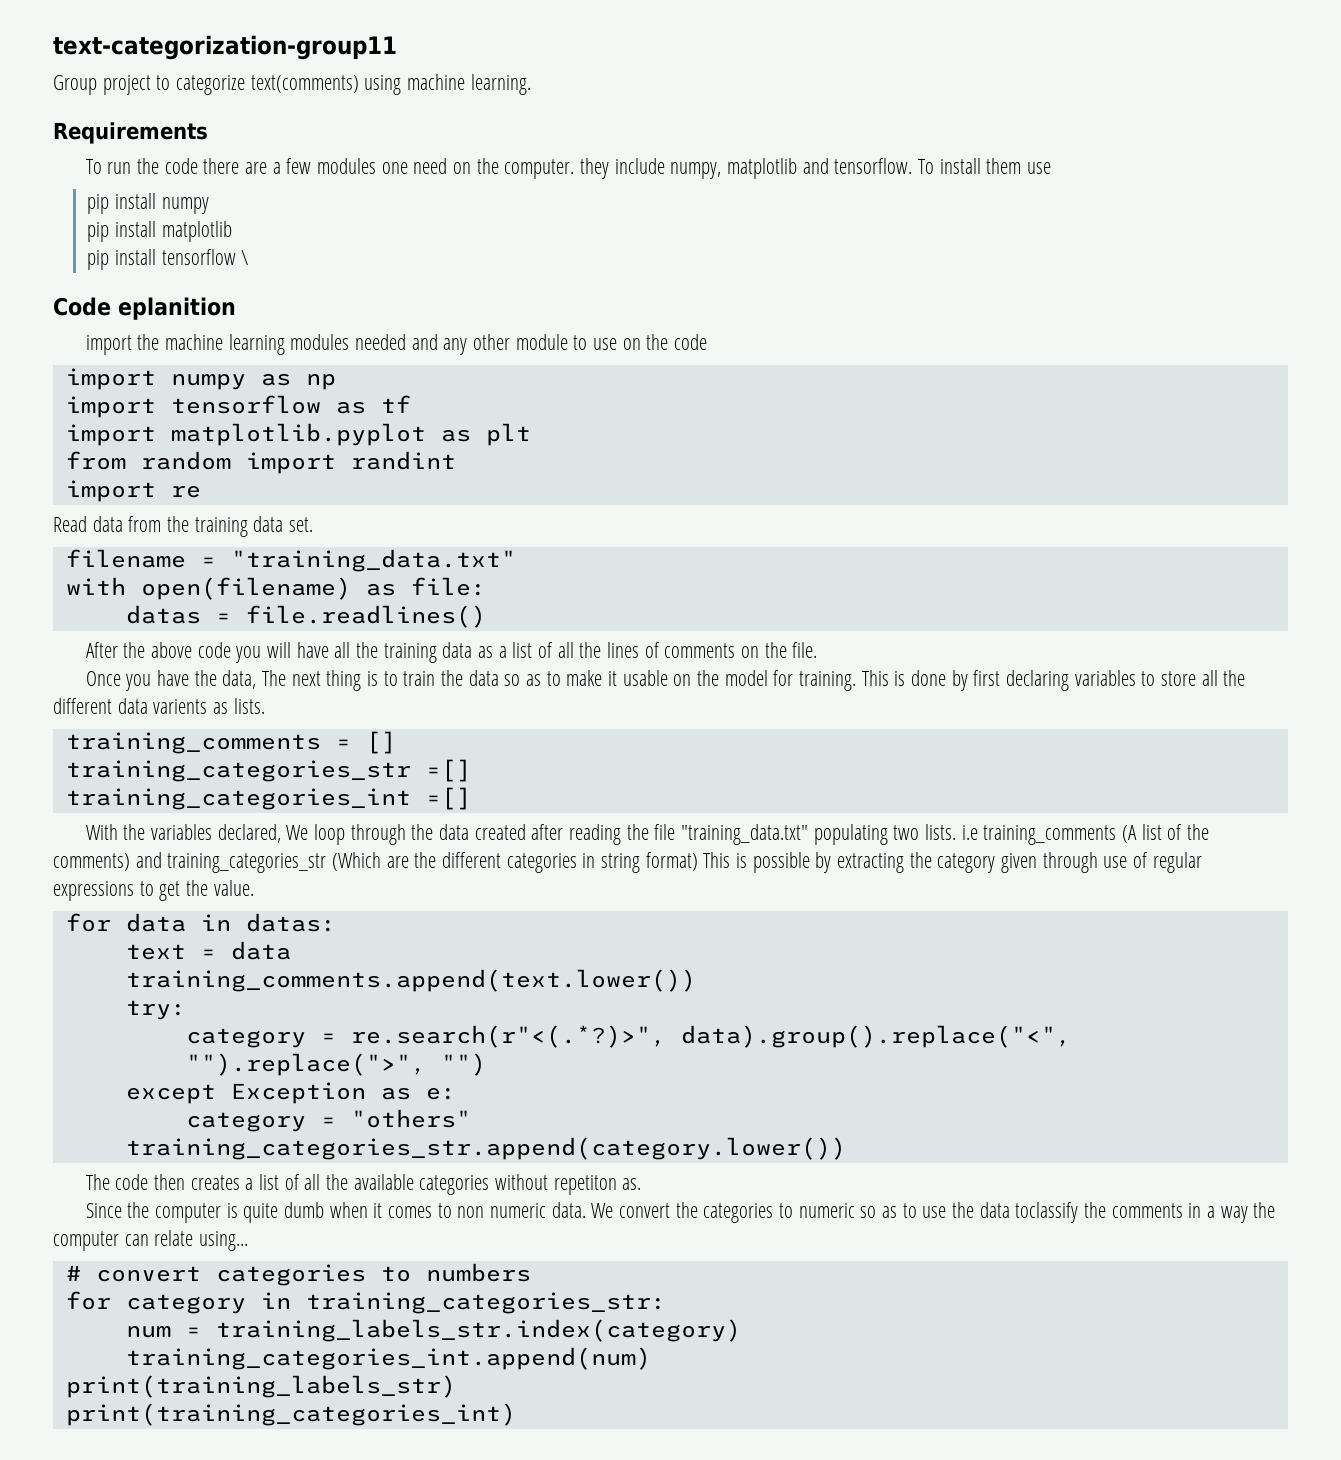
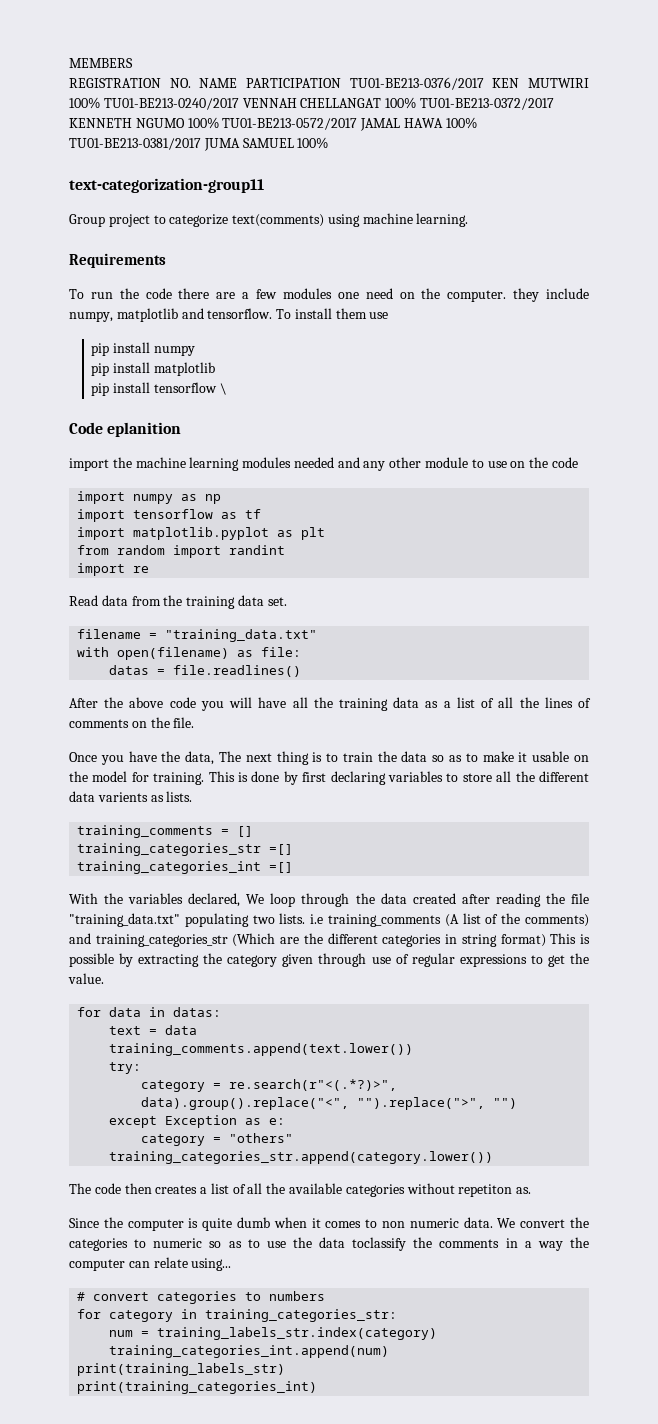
+ MEMBERS
+ REGISTRATION NO. NAME PARTICIPATION TU01-BE213-0376/2017 KEN MUTWIRI 100% TU01-BE213-0240/2017 VENNAH CHELLANGAT 100% TU01-BE213-0372/2017 KENNETH NGUMO 100% TU01-BE213-0572/2017 JAMAL HAWA 100% TU01-BE213-0381/2017 JUMA SAMUEL 100%

